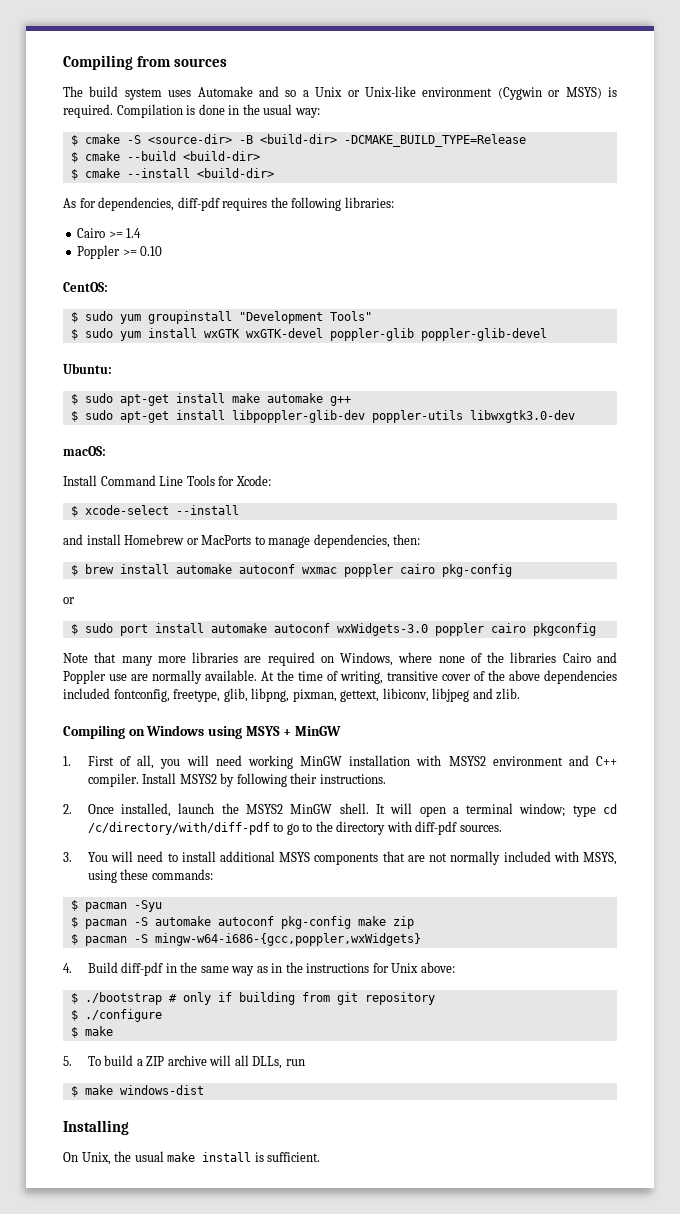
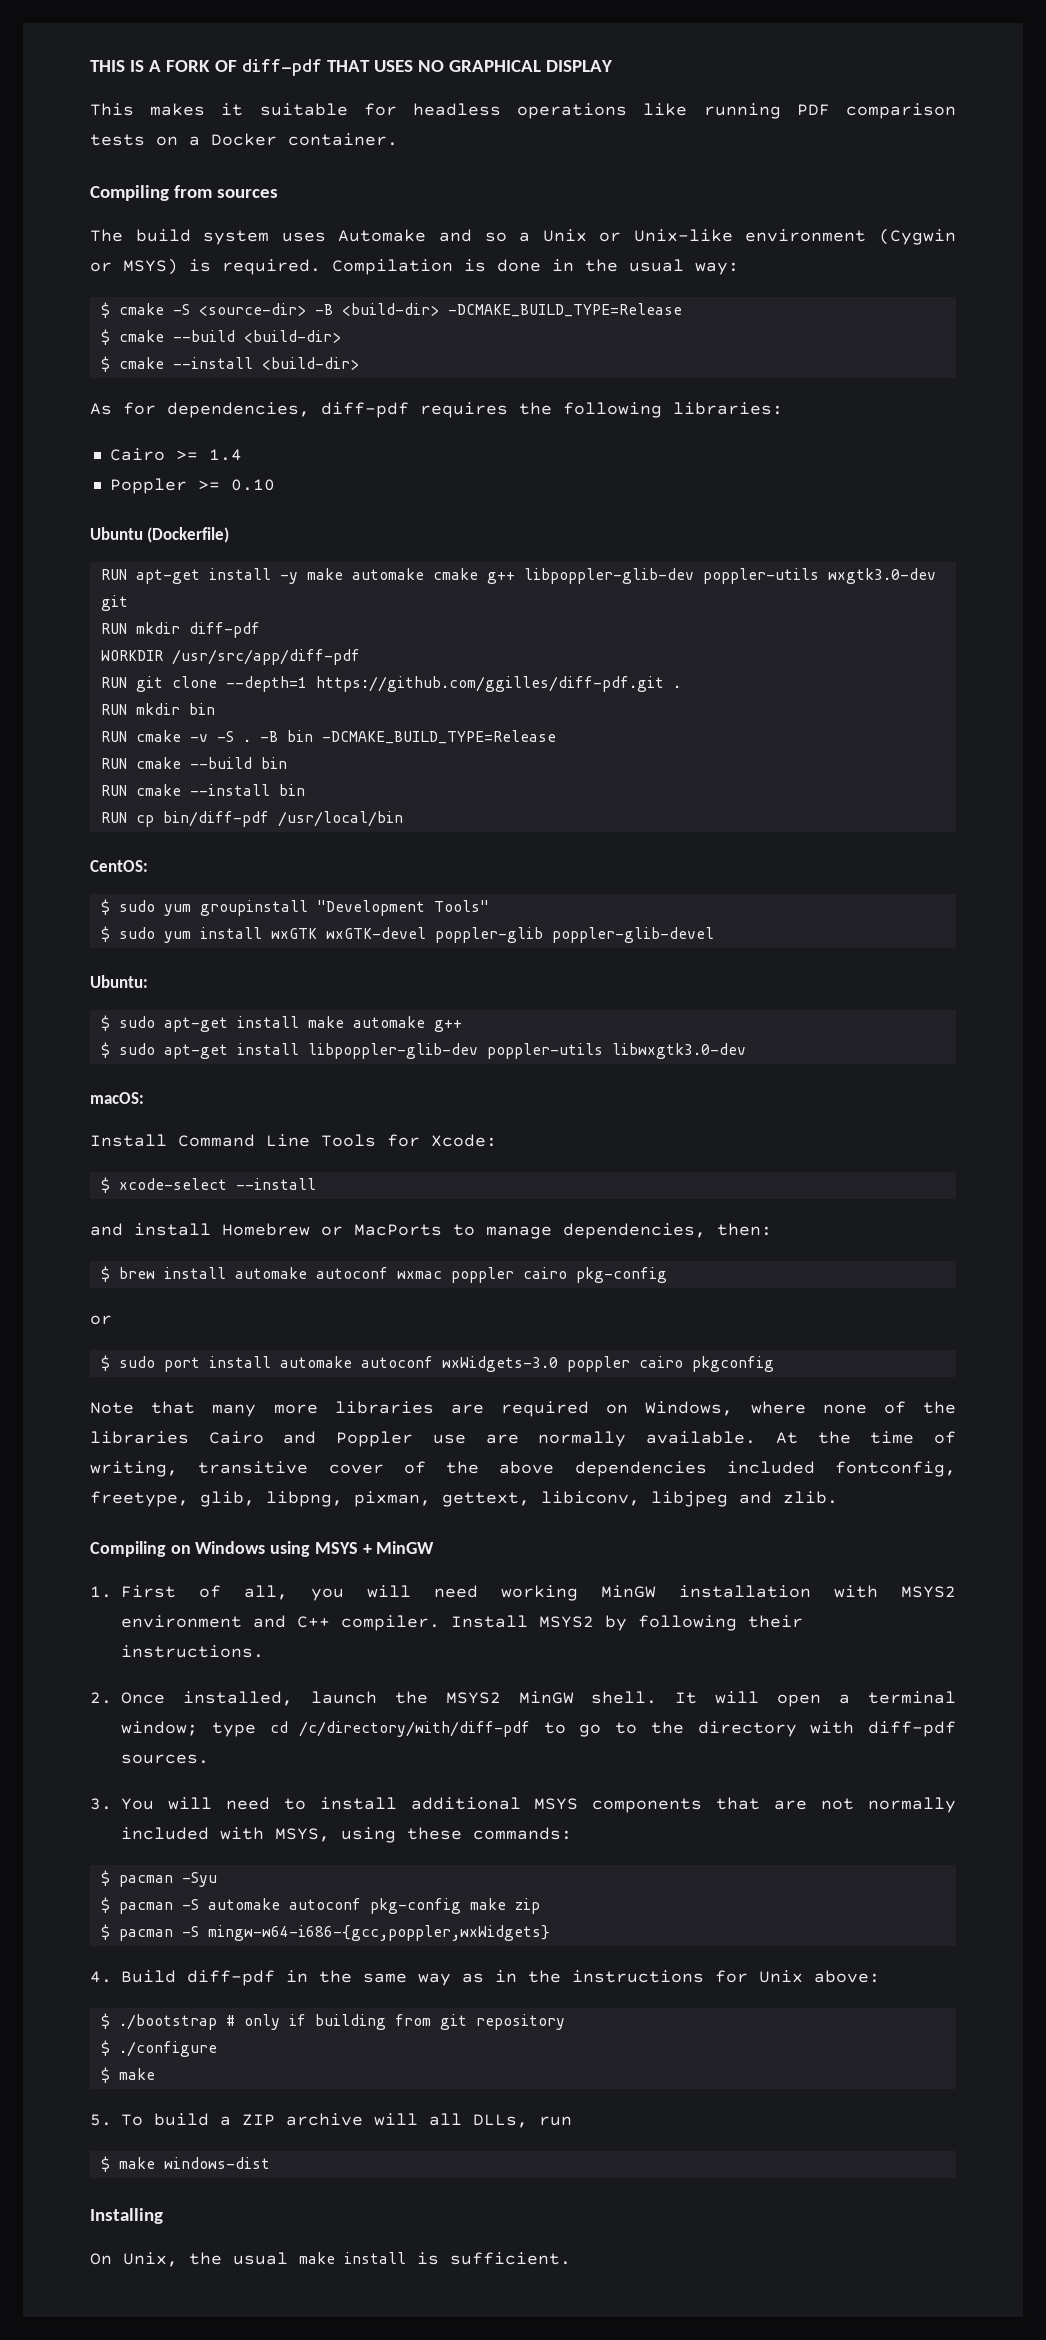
+ THIS IS A FORK OF diff-pdf THAT USES NO GRAPHICAL DISPLAY
+ This makes it suitable for headless operations like running PDF comparison tests on a Docker container.
+ Ubuntu (Dockerfile)
+ RUN apt-get install -y make automake cmake g++ libpoppler-glib-dev poppler-utils wxgtk3.0-dev git
+ RUN mkdir diff-pdf
+ WORKDIR /usr/src/app/diff-pdf
+ RUN git clone --depth=1 https://github.com/ggilles/diff-pdf.git .
+ RUN mkdir bin
+ RUN cmake -v -S . -B bin -DCMAKE_BUILD_TYPE=Release
+ RUN cmake --build bin
+ RUN cmake --install bin
+ RUN cp bin/diff-pdf /usr/local/bin

